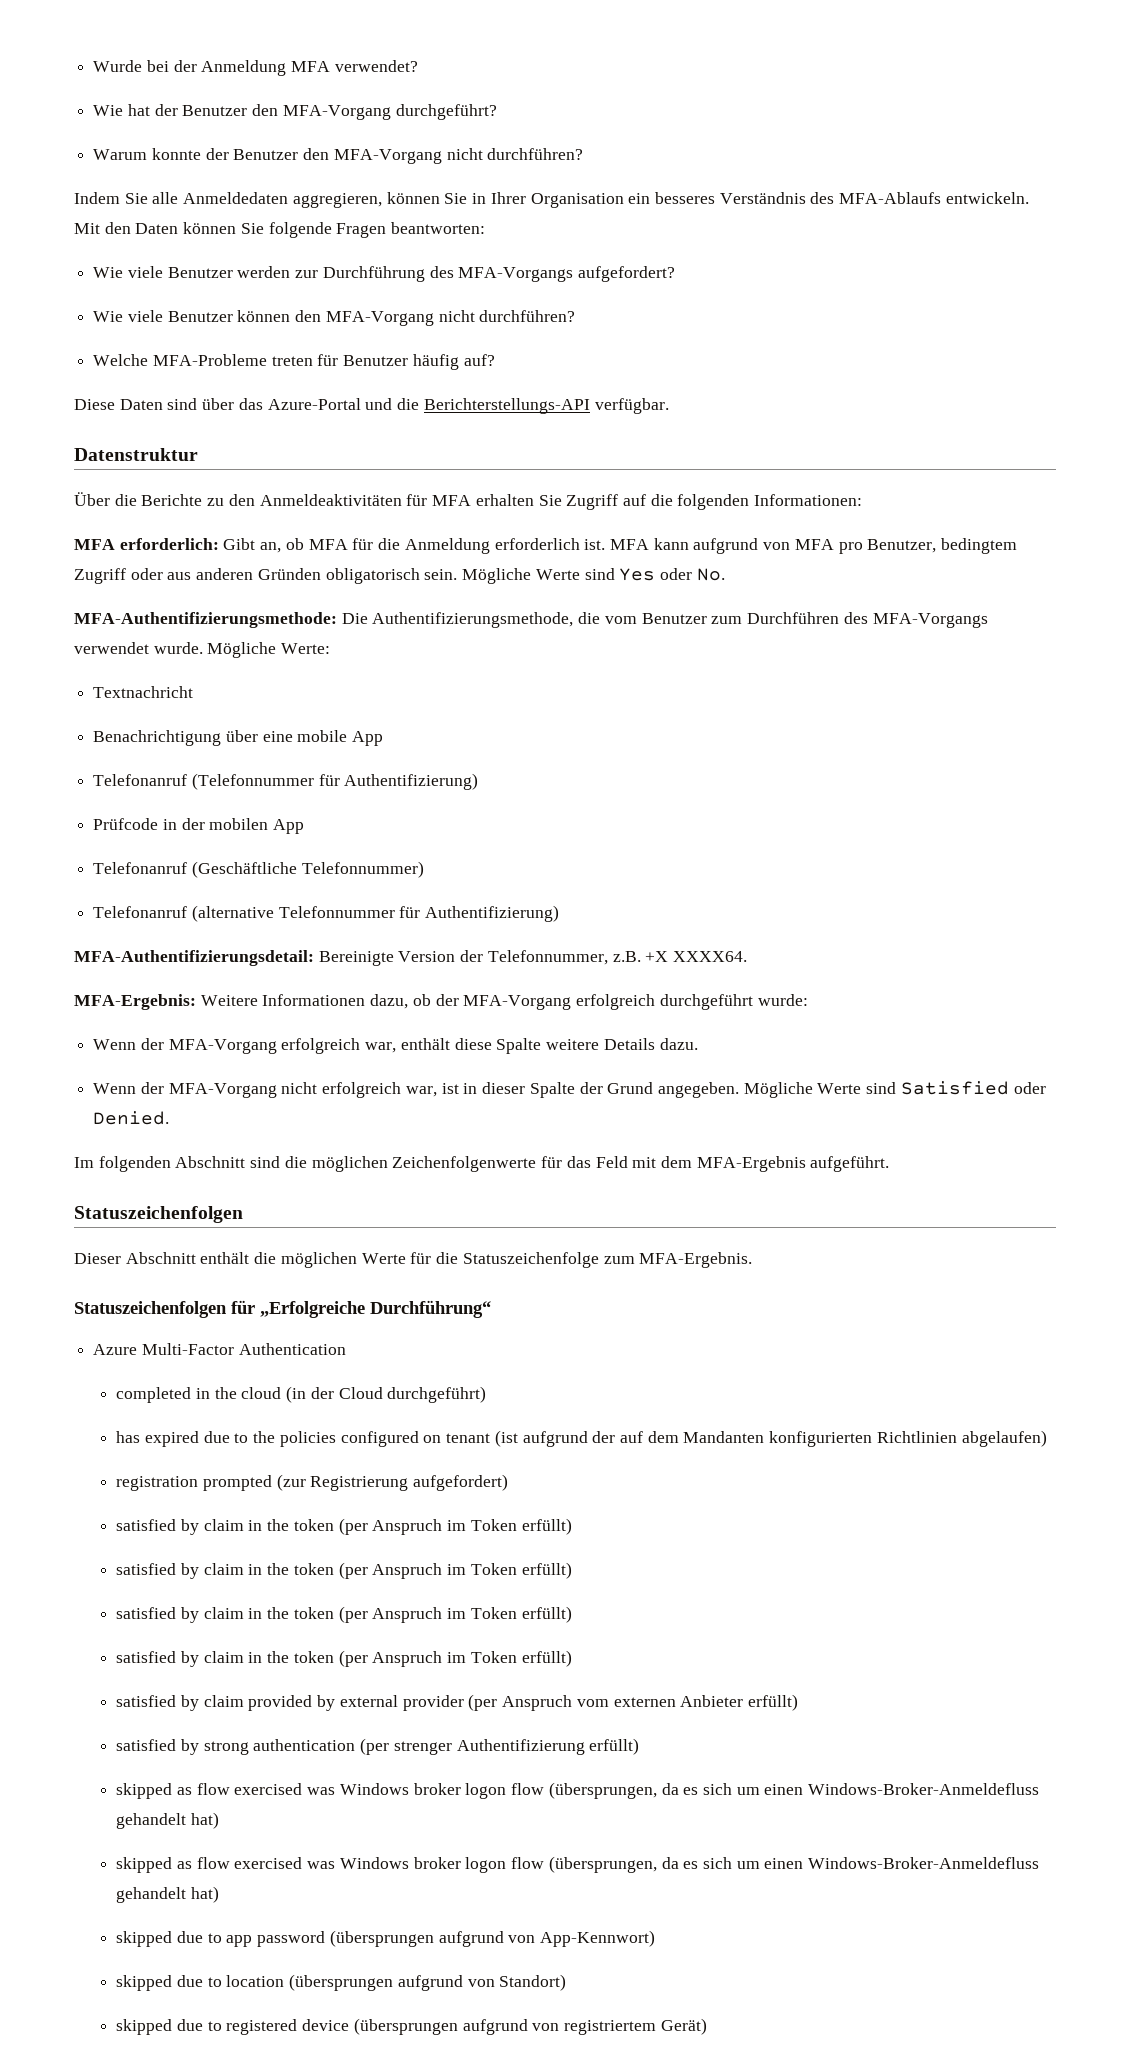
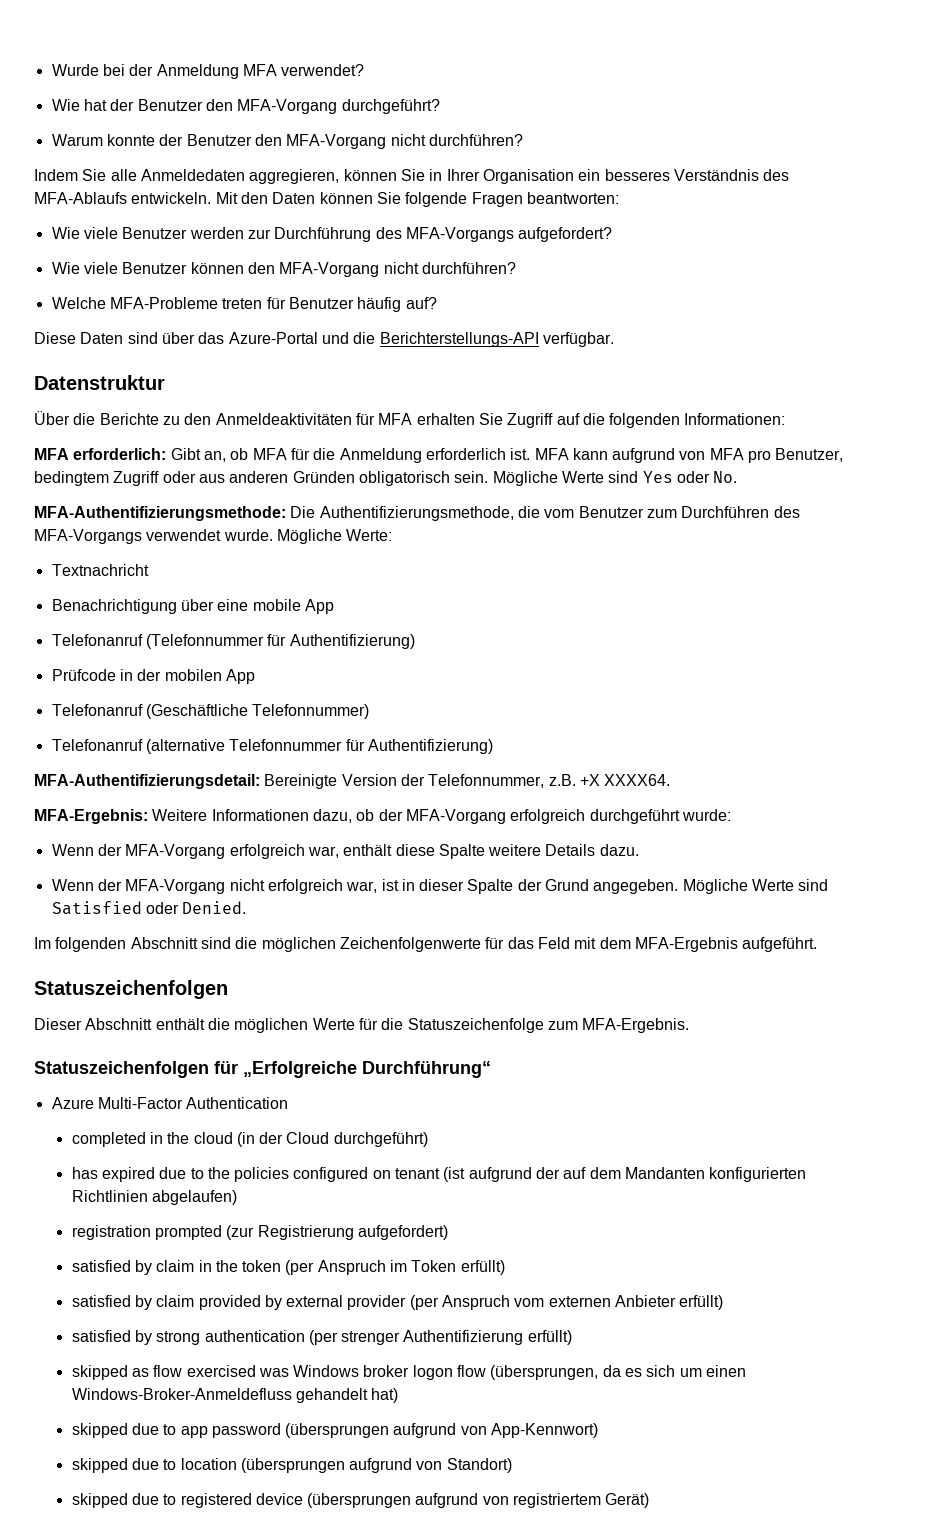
  registration prompted (zur Registrierung aufgefordert)
- satisfied by claim in the token (per Anspruch im Token erfüllt)
- satisfied by claim in the token (per Anspruch im Token erfüllt)
- satisfied by claim in the token (per Anspruch im Token erfüllt)
  satisfied by strong authentication (per strenger Authentifizierung erfüllt)
- skipped as flow exercised was Windows broker logon flow (übersprungen, da es sich um einen Windows-Broker-Anmeldefluss gehandelt hat)

